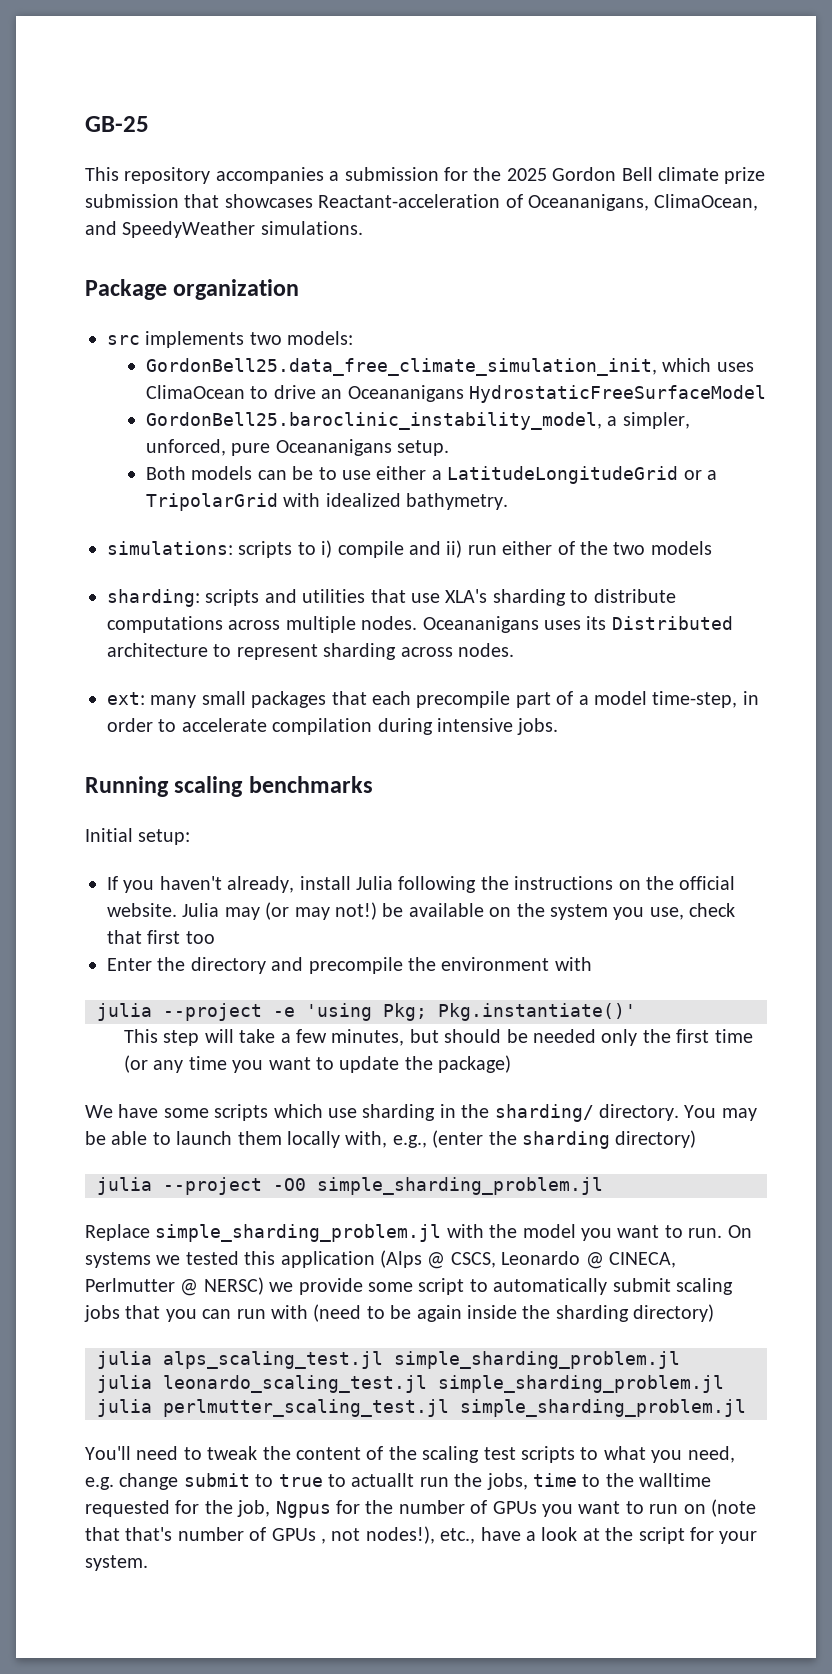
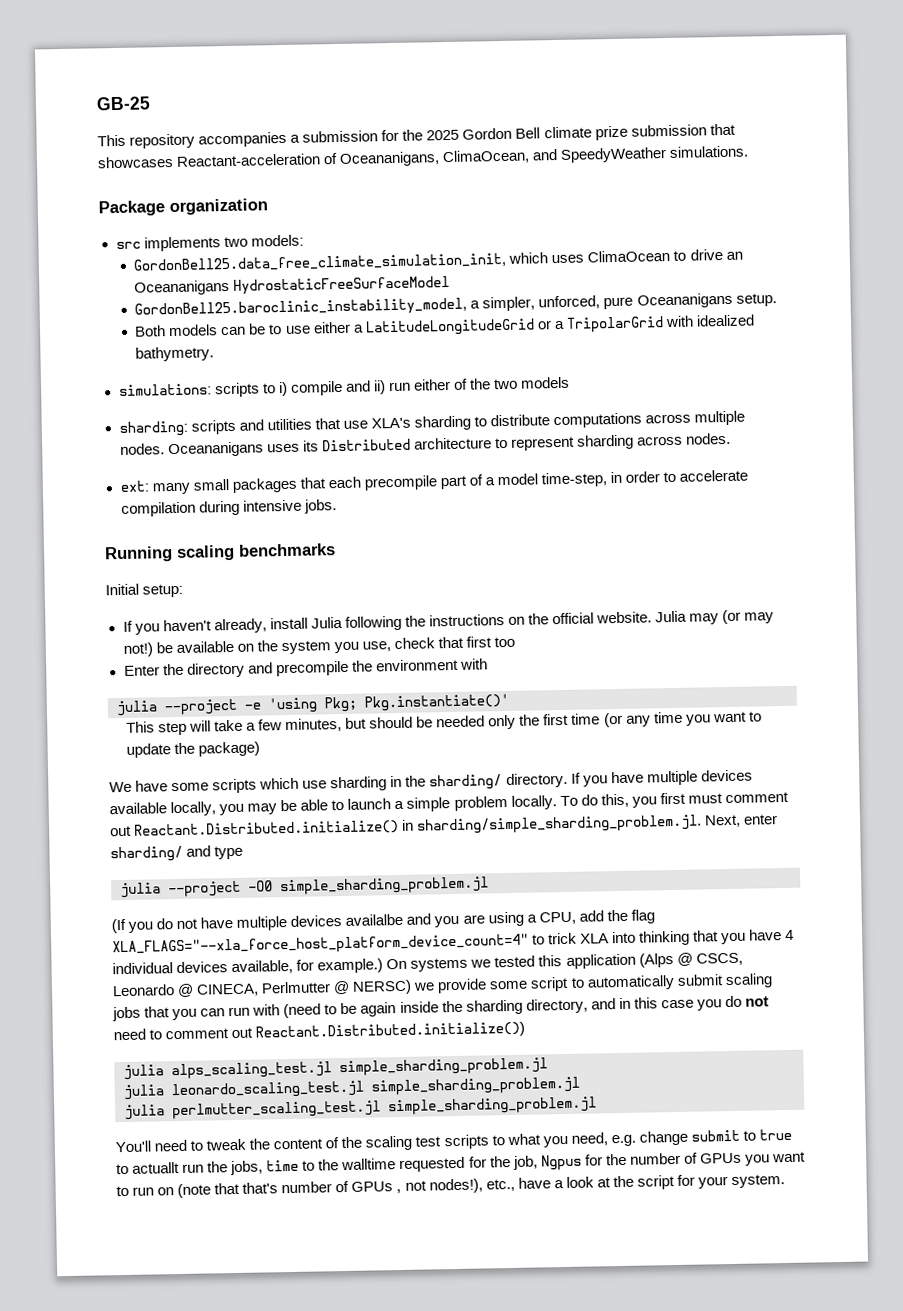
- You may be able to launch them locally with, e.g., (enter the sharding directory)
+ If you have multiple devices available locally, you may be able to launch a simple problem locally. To do this, you first must comment out Reactant.Distributed.initialize() in sharding/simple_sharding_problem.jl. Next, enter sharding/ and type
  julia --project -O0 simple_sharding_problem.jl
- Replace simple_sharding_problem.jl with the model you want to run.
+ (If you do not have multiple devices availalbe and you are using a CPU, add the flag XLA_FLAGS="--xla_force_host_platform_device_count=4" to trick XLA into thinking that you have 4 individual devices available, for example.)
- On systems we tested this application (Alps @ CSCS, Leonardo @ CINECA, Perlmutter @ NERSC) we provide some script to automatically submit scaling jobs that you can run with (need to be again inside the sharding directory)
+ On systems we tested this application (Alps @ CSCS, Leonardo @ CINECA, Perlmutter @ NERSC) we provide some script to automatically submit scaling jobs that you can run with (need to be again inside the sharding directory, and in this case you do not need to comment out Reactant.Distributed.initialize())

